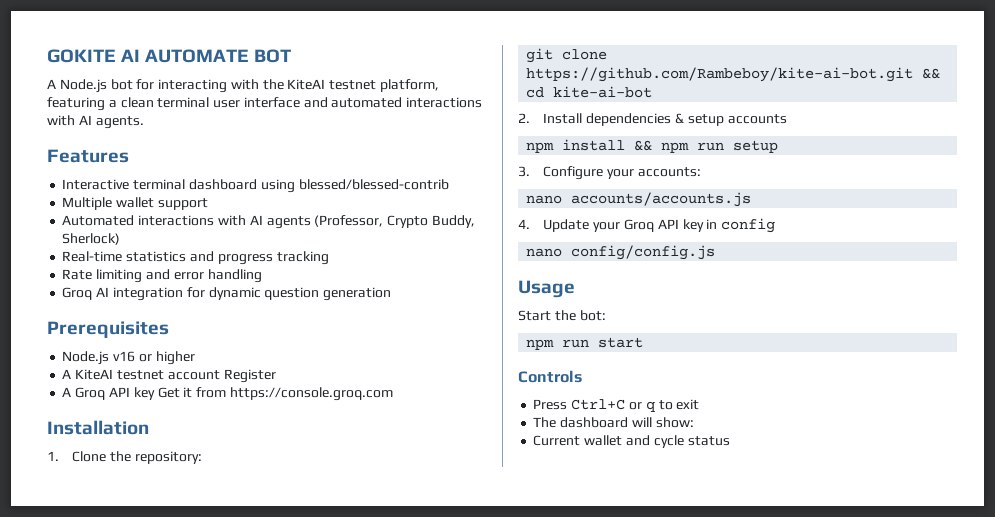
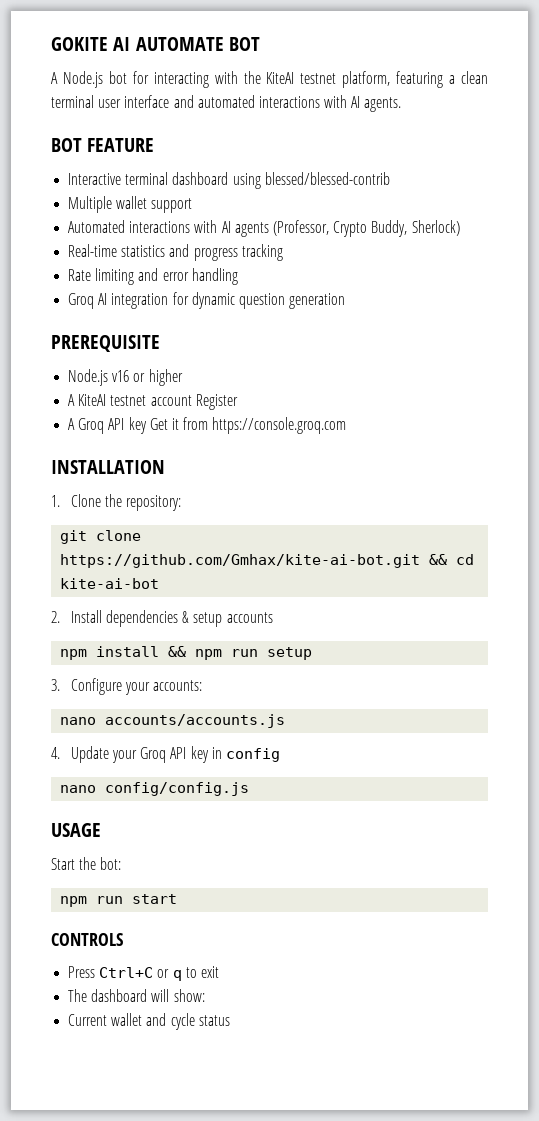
- Features
+ BOT FEATURE
- Prerequisites
+ PREREQUISITE
- Installation
+ INSTALLATION
- git clone https://github.com/Rambeboy/kite-ai-bot.git && cd kite-ai-bot
+ git clone https://github.com/Gmhax/kite-ai-bot.git && cd kite-ai-bot
- Usage
+ USAGE
- Controls
+ CONTROLS

